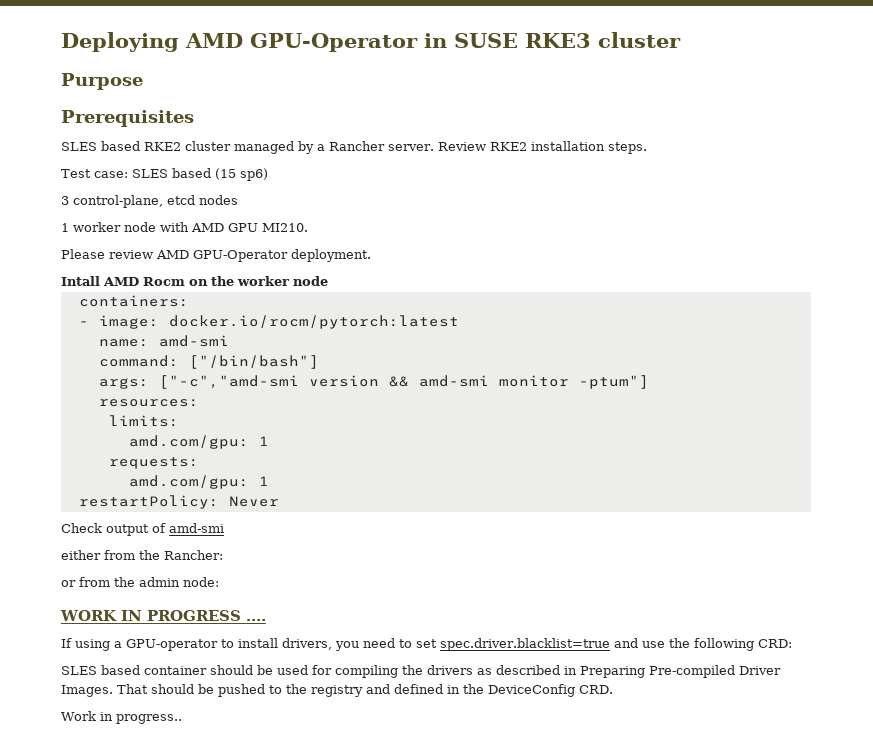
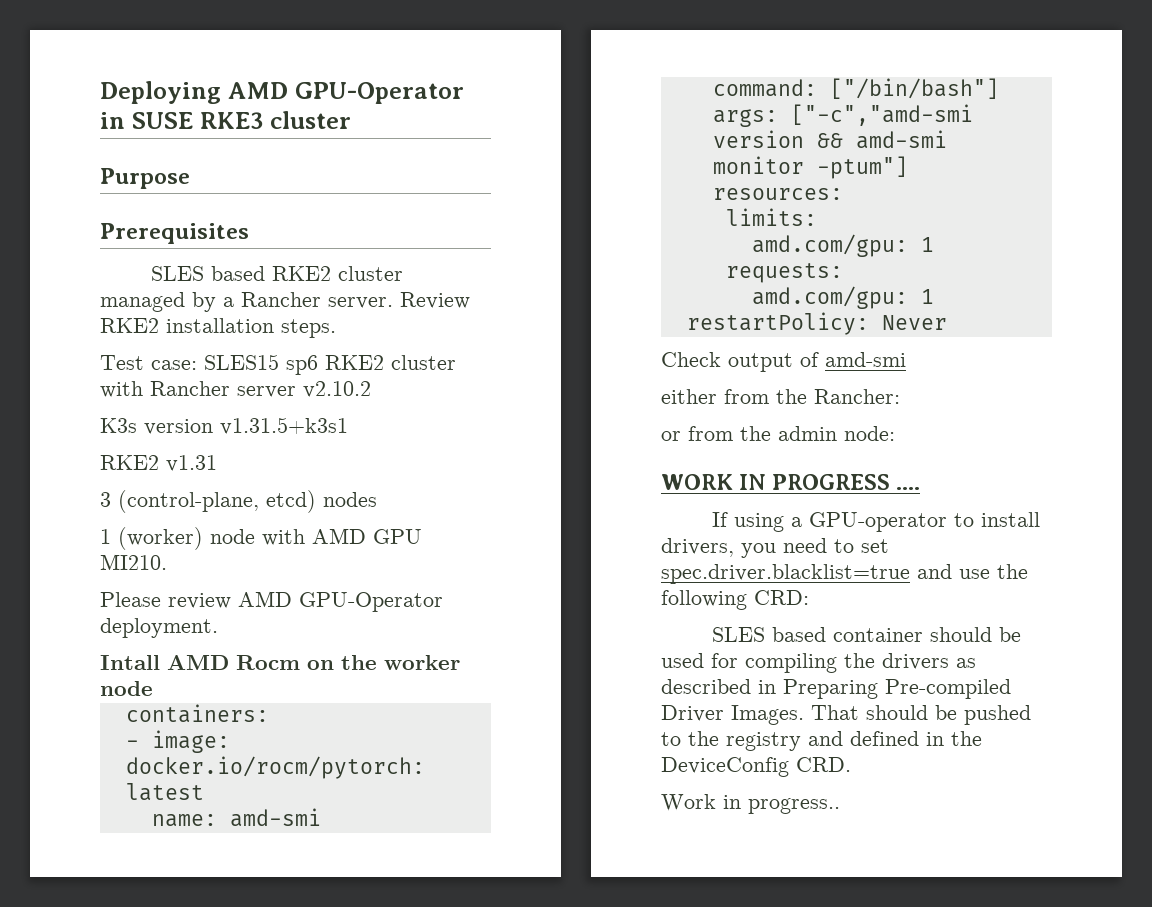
- Test case: SLES based (15 sp6)
+ Test case: SLES15 sp6 RKE2 cluster with Rancher server v2.10.2
+ K3s version v1.31.5+k3s1
+ RKE2 v1.31
- 3 control-plane, etcd nodes
+ 3 (control-plane, etcd) nodes
- 1 worker node with AMD GPU MI210.
+ 1 (worker) node with AMD GPU MI210.

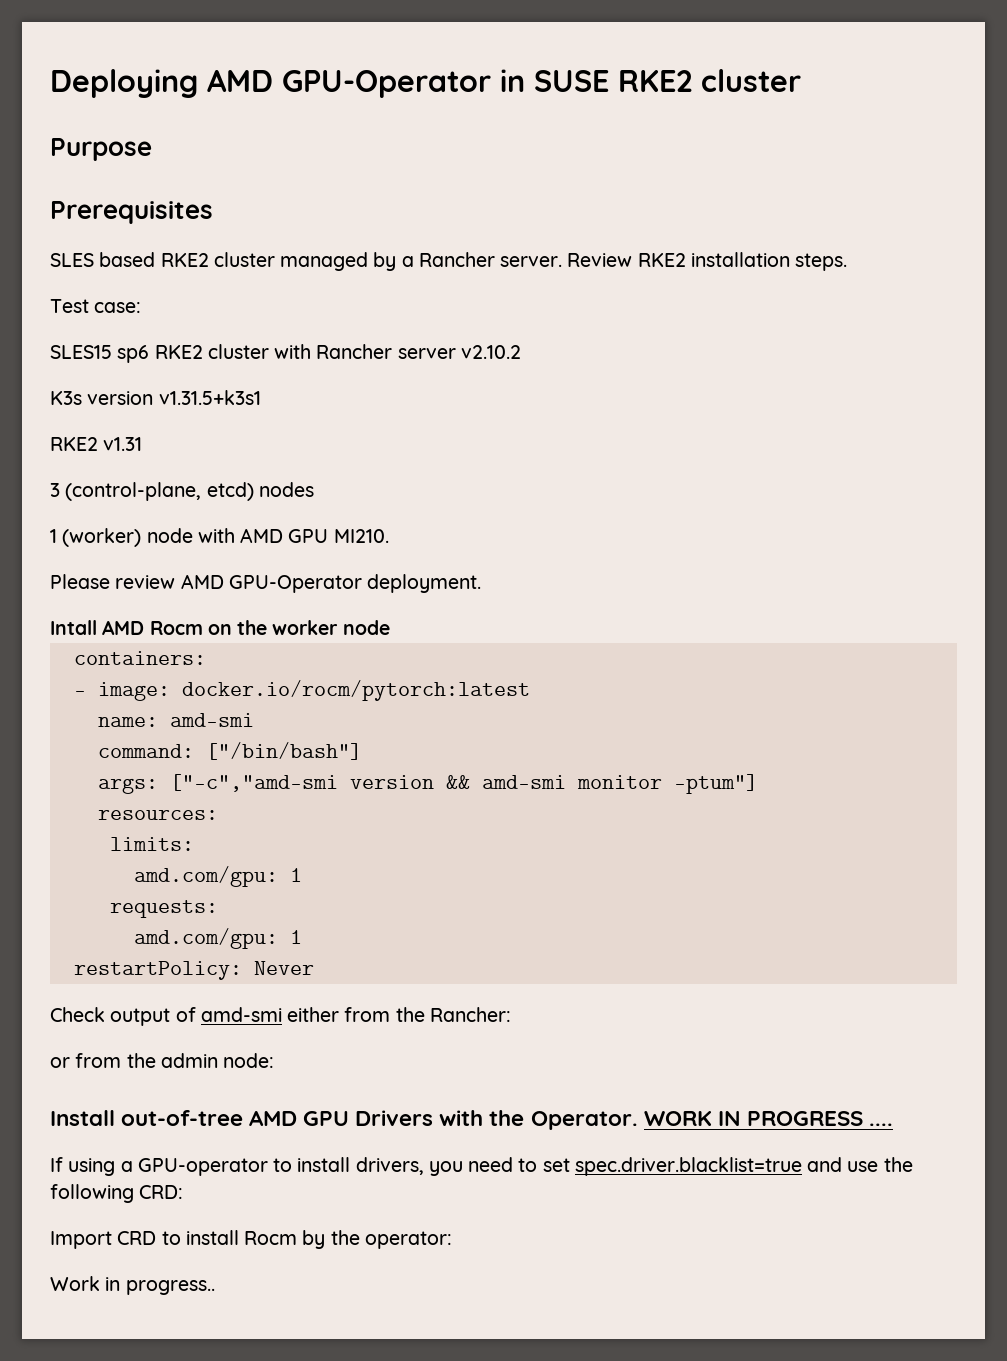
- Deploying AMD GPU-Operator in SUSE RKE3 cluster
+ Deploying AMD GPU-Operator in SUSE RKE2 cluster
- Test case: SLES15 sp6 RKE2 cluster with Rancher server v2.10.2
+ Test case:
+ SLES15 sp6 RKE2 cluster with Rancher server v2.10.2
- Check output of amd-smi
- either from the Rancher:
+ Check output of amd-smi either from the Rancher:
+ Install out-of-tree AMD GPU Drivers with the Operator.
- SLES based container should be used for compiling the drivers as described in Preparing Pre-compiled Driver Images. That should be pushed to the registry and defined in the DeviceConfig CRD.
+ Import CRD to install Rocm by the operator:

